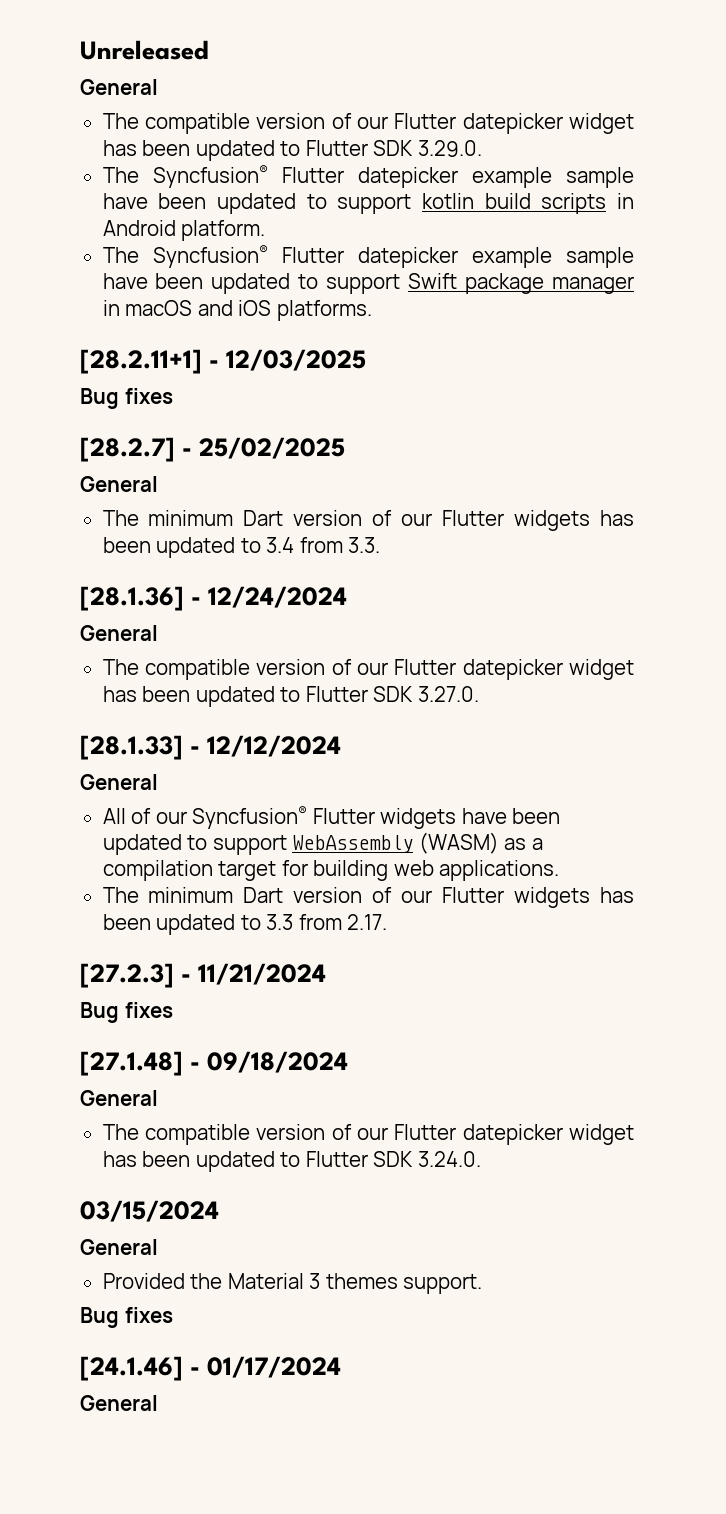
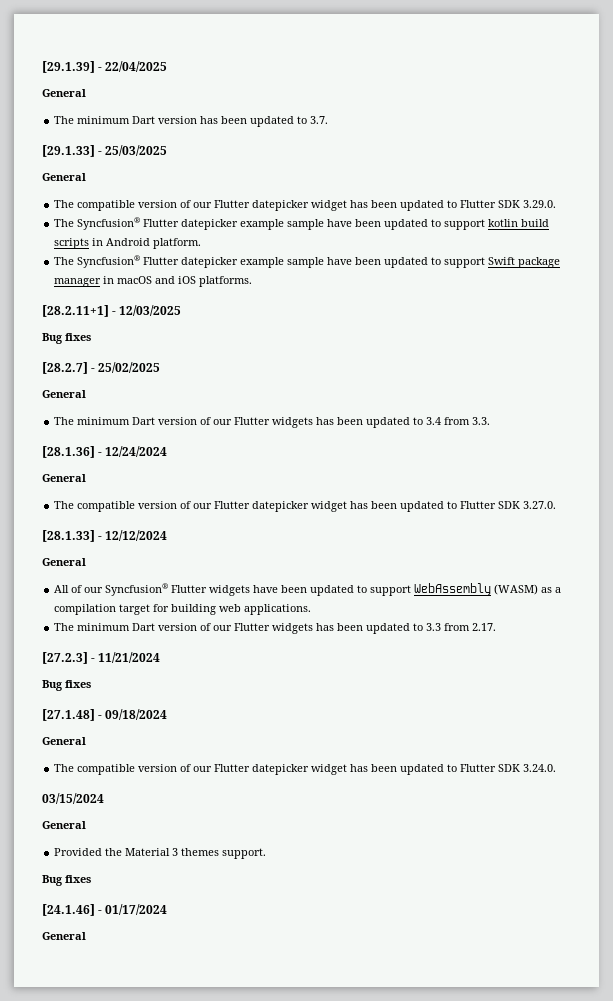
- Unreleased
+ [29.1.39] - 22/04/2025
+ General
+ The minimum Dart version has been updated to 3.7.
+ [29.1.33] - 25/03/2025

